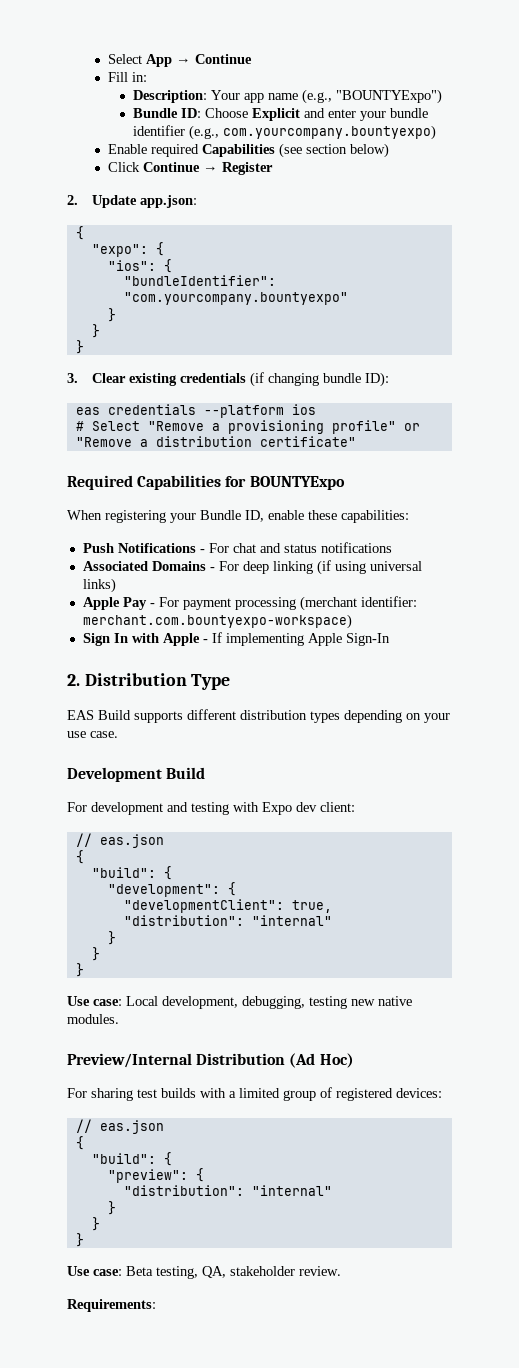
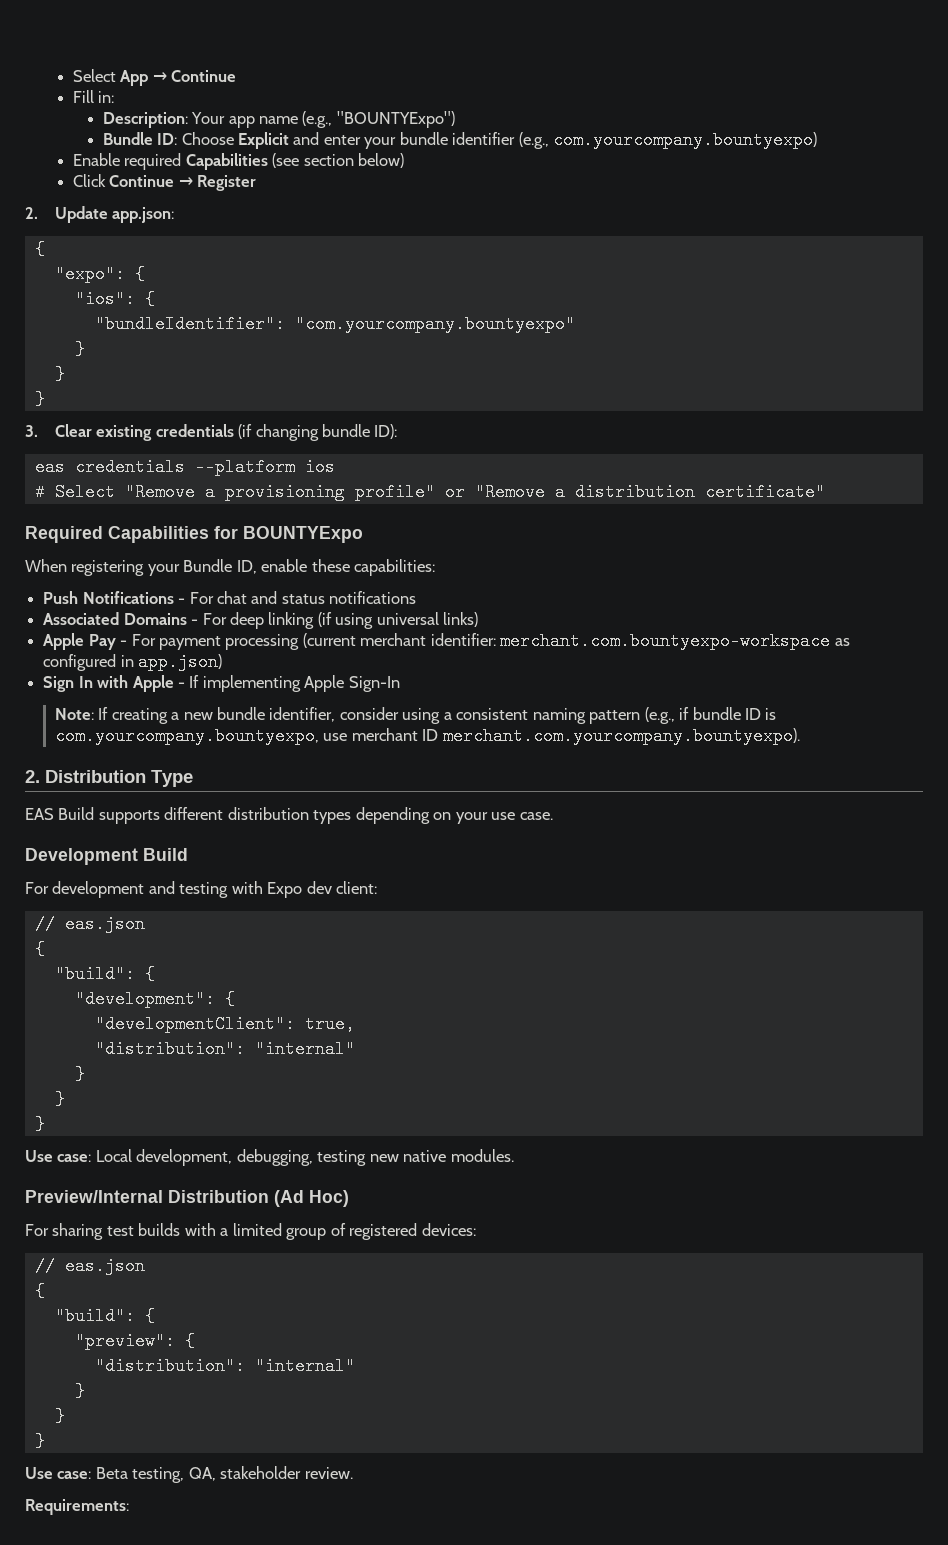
- Apple Pay - For payment processing (merchant identifier: merchant.com.bountyexpo-workspace)
+ Apple Pay - For payment processing (current merchant identifier: merchant.com.bountyexpo-workspace as configured in app.json)
+ Note: If creating a new bundle identifier, consider using a consistent naming pattern (e.g., if bundle ID is com.yourcompany.bountyexpo, use merchant ID merchant.com.yourcompany.bountyexpo).

